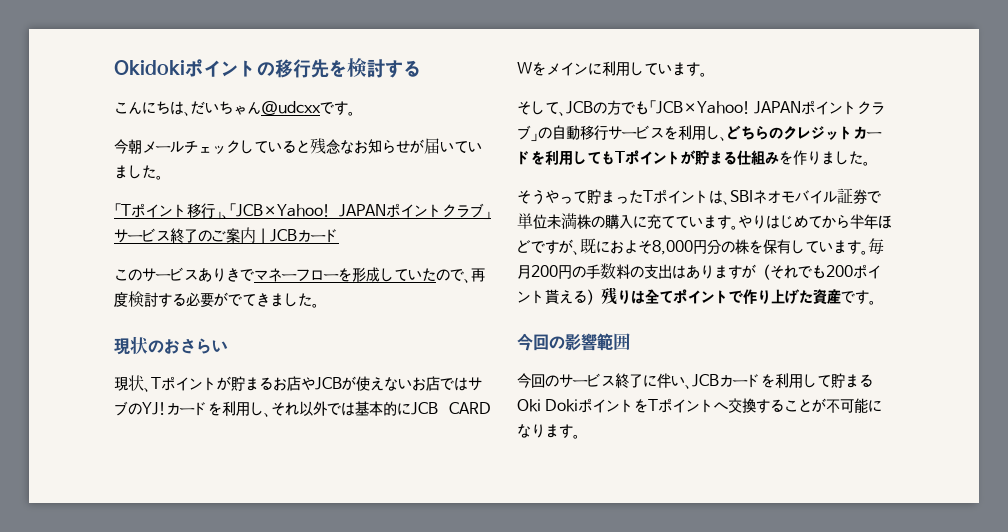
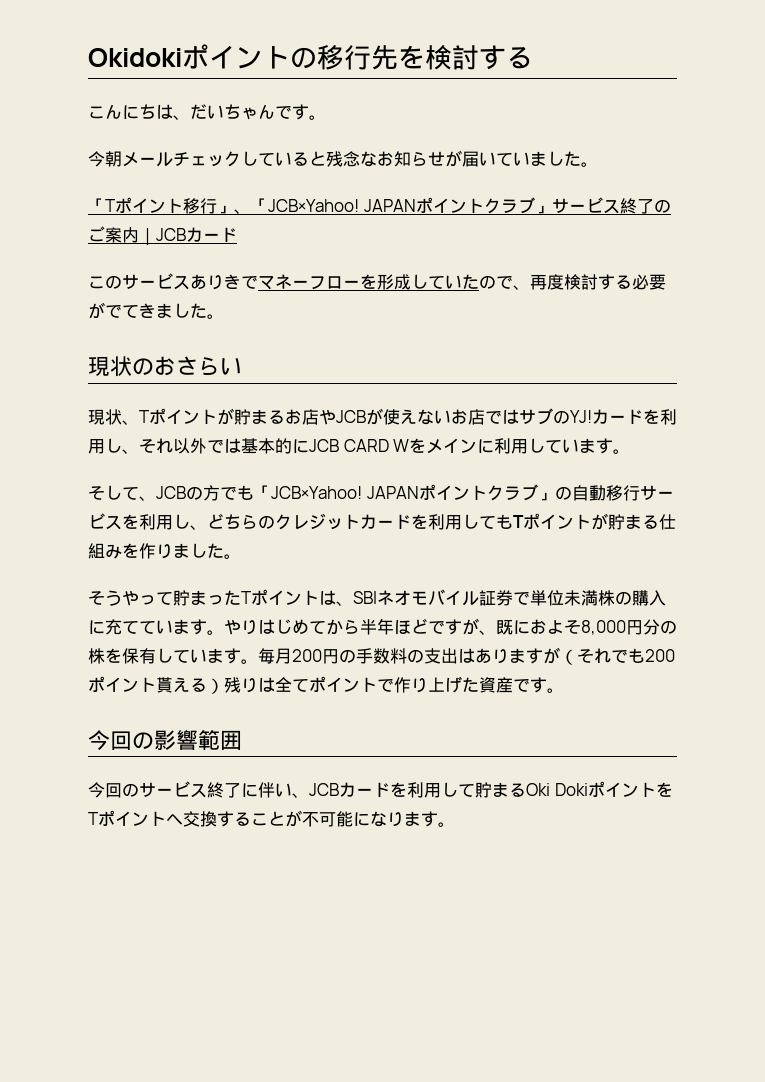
- こんにちは、だいちゃん@udcxxです。
+ こんにちは、だいちゃんです。

